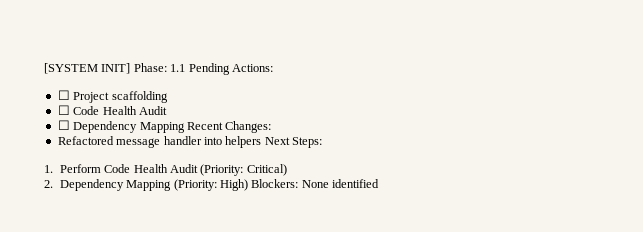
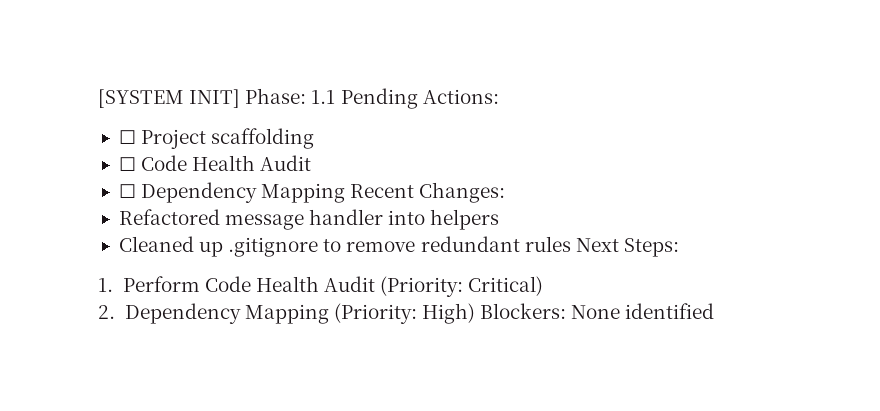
- Refactored message handler into helpers Next Steps:
+ Refactored message handler into helpers
+ Cleaned up .gitignore to remove redundant rules Next Steps:

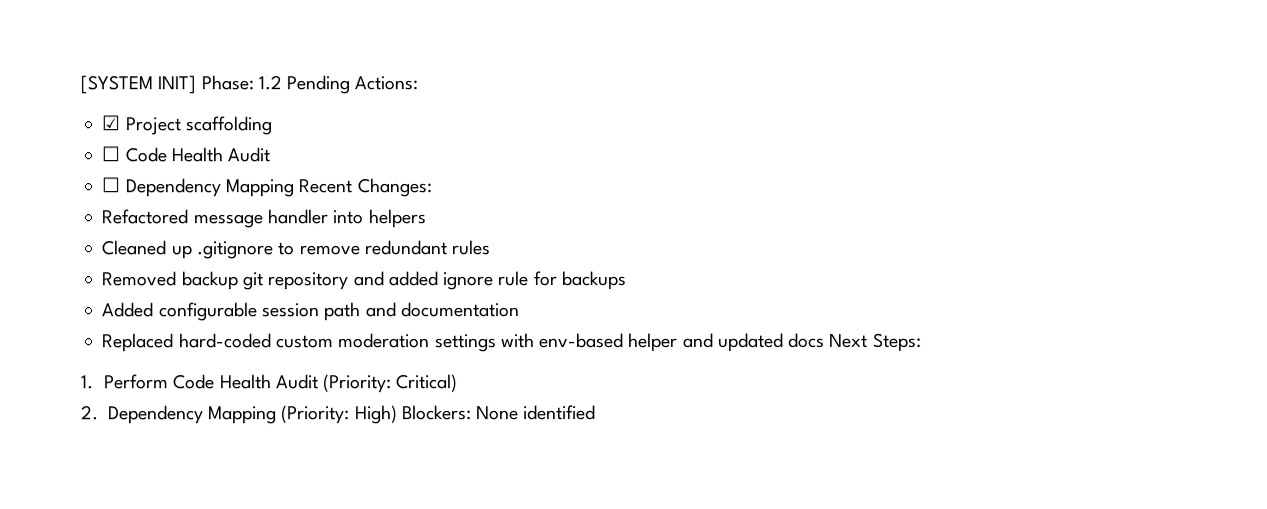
- [SYSTEM INIT] Phase: 1.1 Pending Actions:
+ [SYSTEM INIT] Phase: 1.2 Pending Actions:
- ☐ Project scaffolding
+ ☑ Project scaffolding
- Cleaned up .gitignore to remove redundant rules Next Steps:
+ Cleaned up .gitignore to remove redundant rules
+ Removed backup git repository and added ignore rule for backups
+ Added configurable session path and documentation
+ Replaced hard-coded custom moderation settings with env-based helper and updated docs Next Steps:

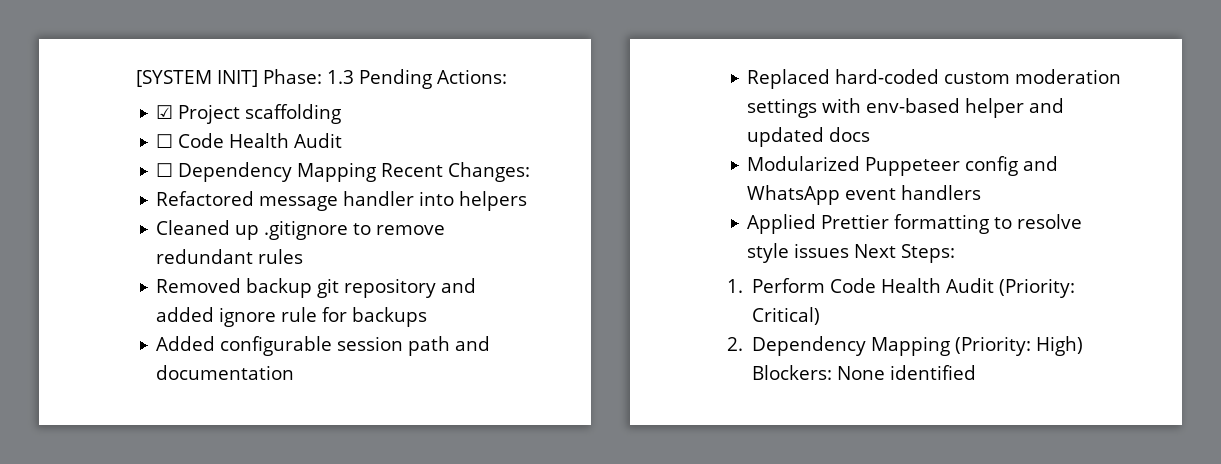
- [SYSTEM INIT] Phase: 1.2 Pending Actions:
+ [SYSTEM INIT] Phase: 1.3 Pending Actions:
- Replaced hard-coded custom moderation settings with env-based helper and updated docs Next Steps:
+ Replaced hard-coded custom moderation settings with env-based helper and updated docs
+ Modularized Puppeteer config and WhatsApp event handlers
+ Applied Prettier formatting to resolve style issues Next Steps:

